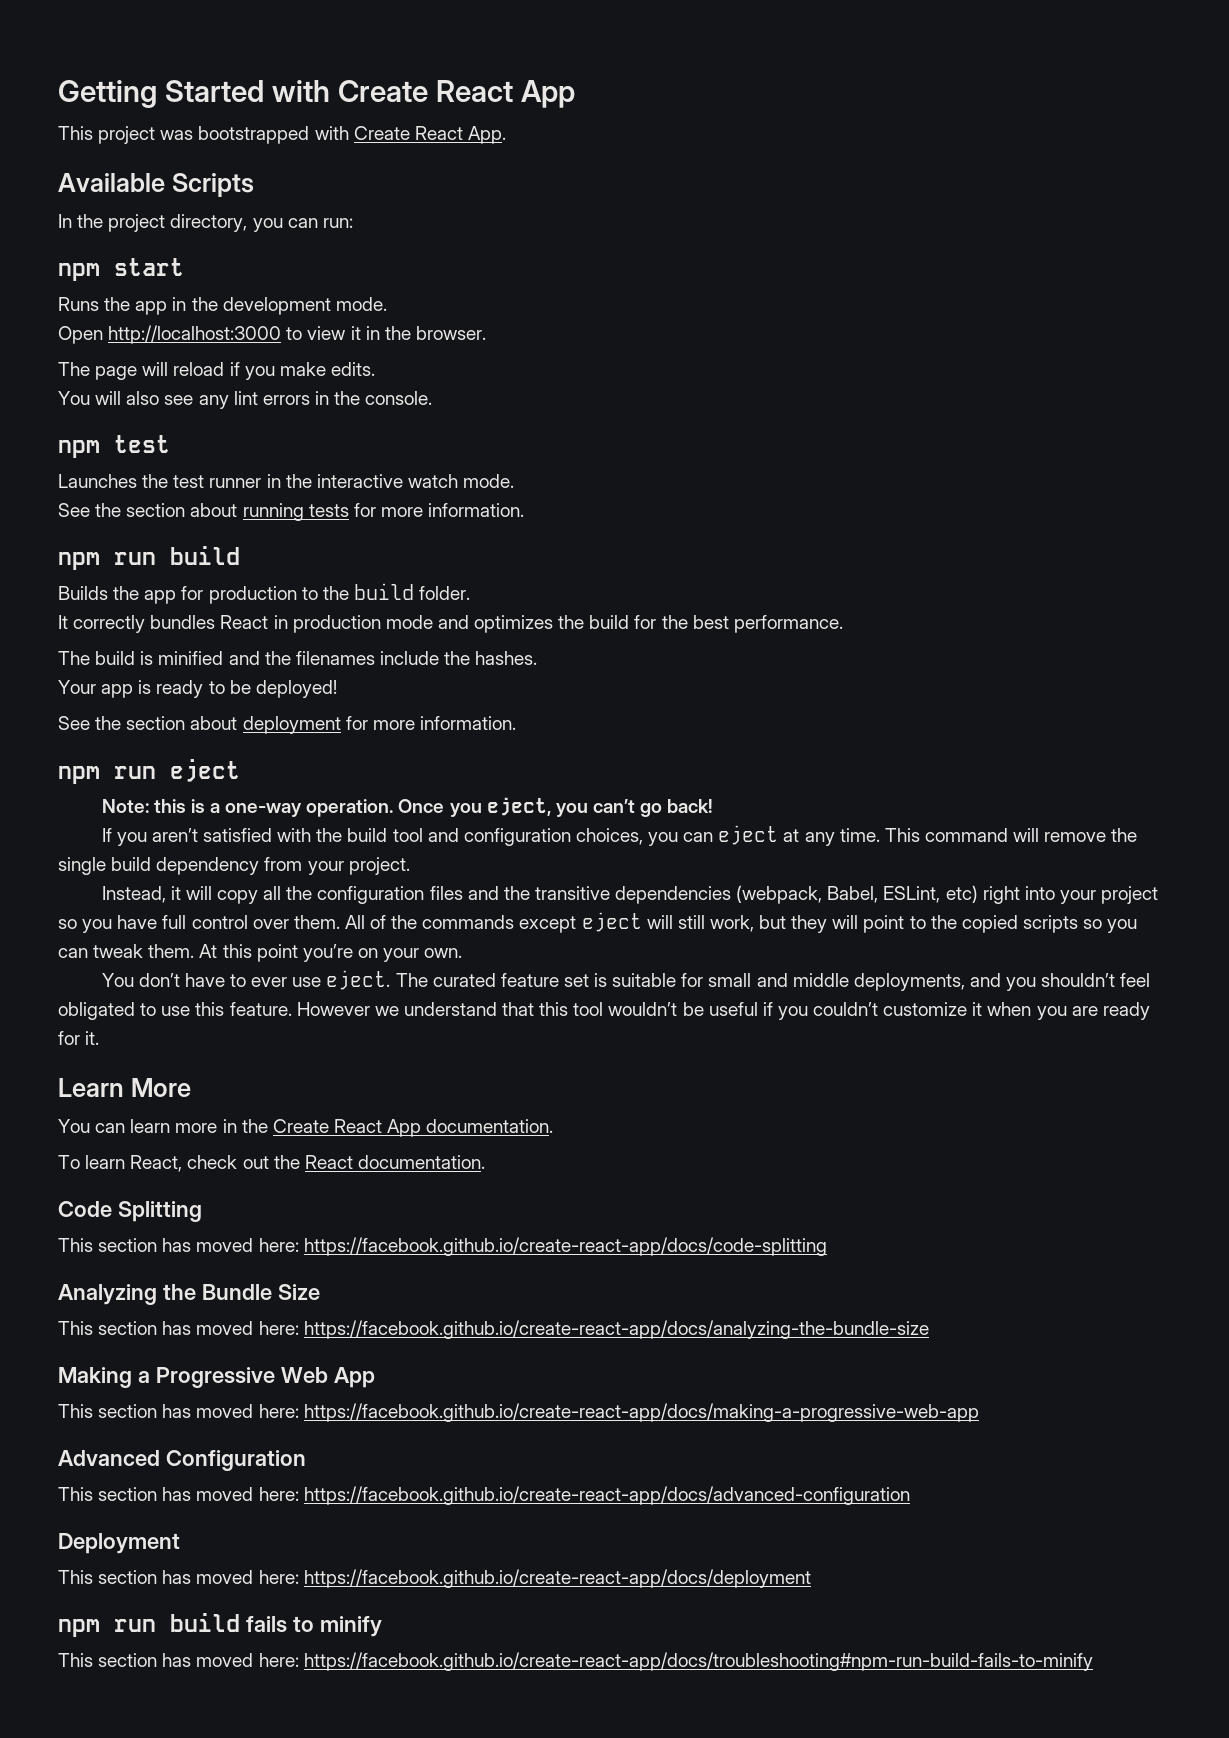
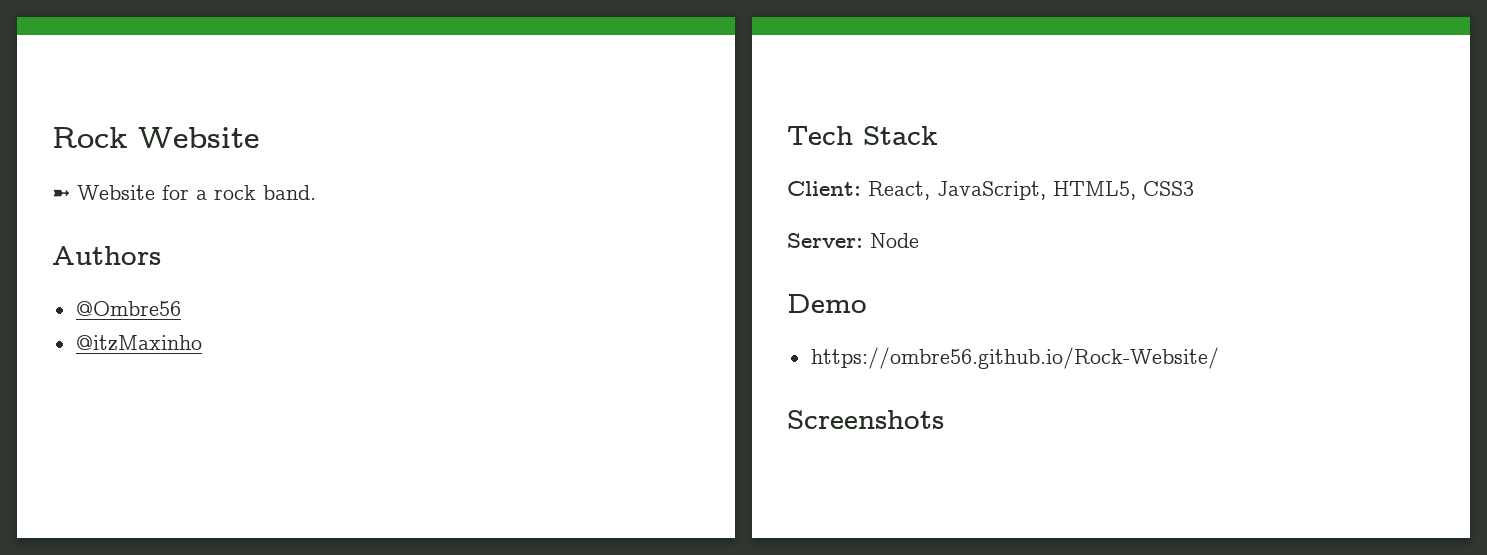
- Getting Started with Create React App
- This project was bootstrapped with Create React App.
- Available Scripts
- In the project directory, you can run:
- npm start
- Runs the app in the development mode.
- Open http://localhost:3000 to view it in the browser.
- The page will reload if you make edits.
- You will also see any lint errors in the console.
- npm test
- Launches the test runner in the interactive watch mode.
- See the section about running tests for more information.
- npm run build
- Builds the app for production to the build folder.
- It correctly bundles React in production mode and optimizes the build for the best performance.
- The build is minified and the filenames include the hashes.
- Your app is ready to be deployed!
- See the section about deployment for more information.
- npm run eject
- Note: this is a one-way operation. Once you eject, you can’t go back!
- If you aren’t satisfied with the build tool and configuration choices, you can eject at any time. This command will remove the single build dependency from your project.
- Instead, it will copy all the configuration files and the transitive dependencies (webpack, Babel, ESLint, etc) right into your project so you have full control over them. All of the commands except eject will still work, but they will point to the copied scripts so you can tweak them. At this point you’re on your own.
- You don’t have to ever use eject. The curated feature set is suitable for small and middle deployments, and you shouldn’t feel obligated to use this feature. However we understand that this tool wouldn’t be useful if you couldn’t customize it when you are ready for it.
- Learn More
- You can learn more in the Create React App documentation.
- To learn React, check out the React documentation.
- Code Splitting
- This section has moved here: https://facebook.github.io/create-react-app/docs/code-splitting
- Analyzing the Bundle Size
- This section has moved here: https://facebook.github.io/create-react-app/docs/analyzing-the-bundle-size
- Making a Progressive Web App
- This section has moved here: https://facebook.github.io/create-react-app/docs/making-a-progressive-web-app
- Advanced Configuration
- This section has moved here: https://facebook.github.io/create-react-app/docs/advanced-configuration
- Deployment
- This section has moved here: https://facebook.github.io/create-react-app/docs/deployment
- npm run build fails to minify
- This section has moved here: https://facebook.github.io/create-react-app/docs/troubleshooting#npm-run-build-fails-to-minify
+ Rock Website
+ ➼ Website for a rock band.
+ Authors
+ @Ombre56
+ @itzMaxinho
+ Tech Stack
+ Client: React, JavaScript, HTML5, CSS3
+ Server: Node
+ Demo
+ https://ombre56.github.io/Rock-Website/
+ Screenshots

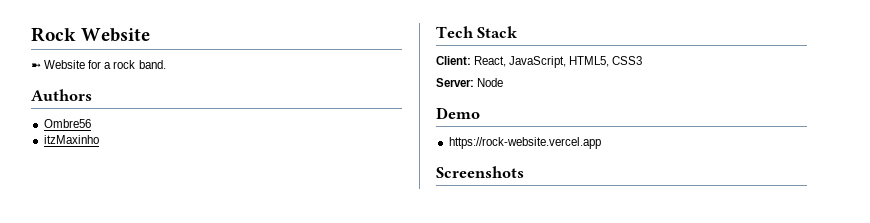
- @Ombre56
- @itzMaxinho
+ Ombre56
+ itzMaxinho
- https://ombre56.github.io/Rock-Website/
+ https://rock-website.vercel.app

